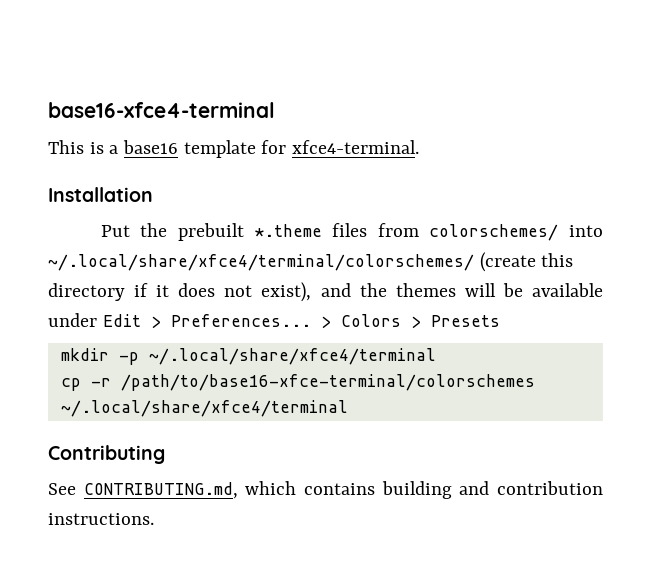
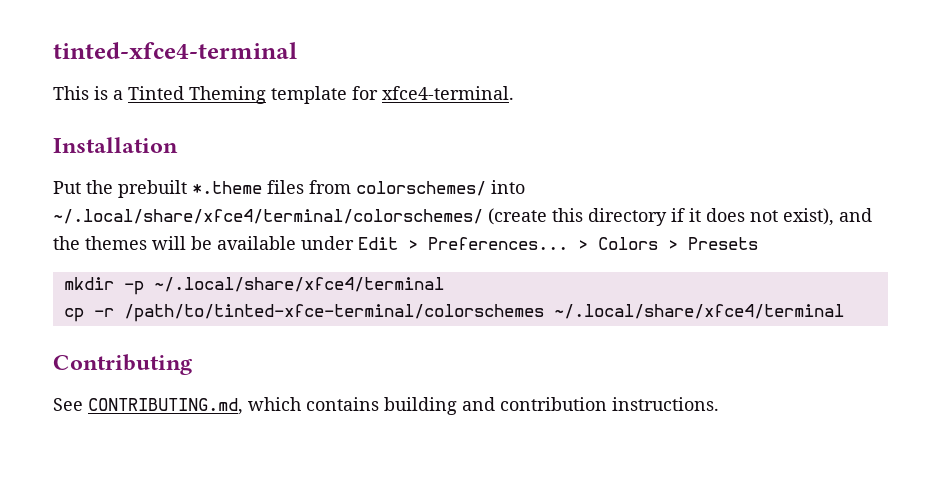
- base16-xfce4-terminal
+ tinted-xfce4-terminal
- This is a base16 template for xfce4-terminal.
+ This is a Tinted Theming template for xfce4-terminal.
- cp -r /path/to/base16-xfce-terminal/colorschemes ~/.local/share/xfce4/terminal
+ cp -r /path/to/tinted-xfce-terminal/colorschemes ~/.local/share/xfce4/terminal

